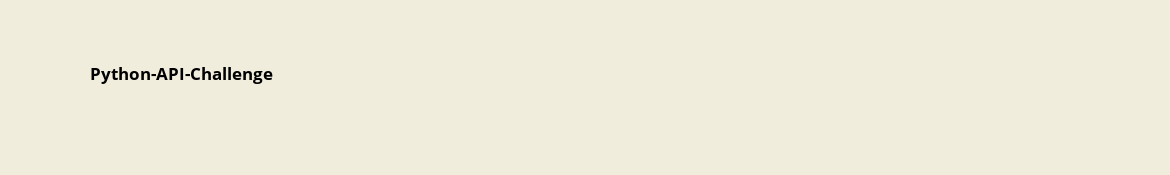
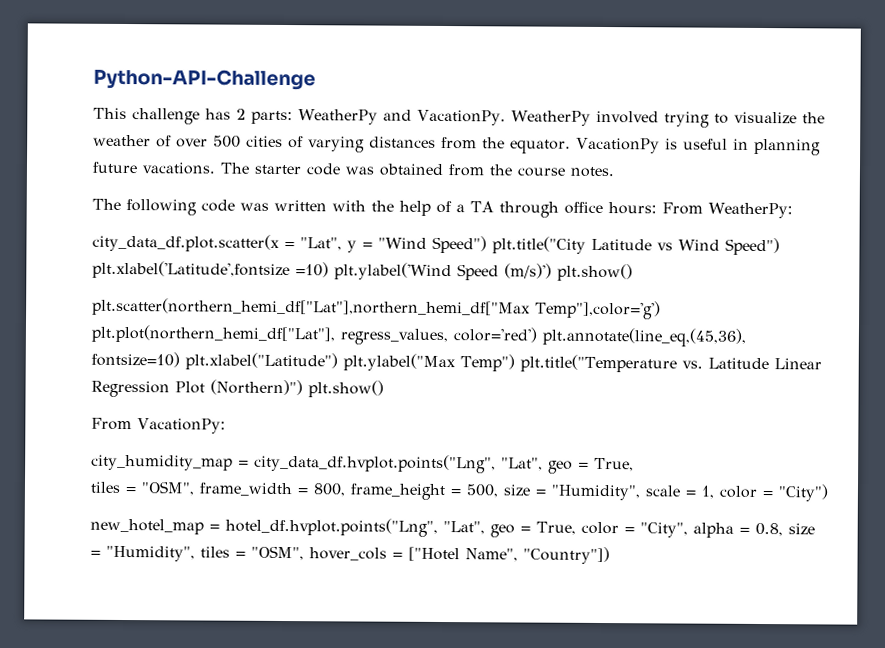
+ This challenge has 2 parts: WeatherPy and VacationPy. WeatherPy involved trying to visualize the weather of over 500 cities of varying distances from the equator. VacationPy is useful in planning future vacations. The starter code was obtained from the course notes.
+ The following code was written with the help of a TA through office hours: From WeatherPy:
+ city_data_df.plot.scatter(x = "Lat", y = "Wind Speed") plt.title("City Latitude vs Wind Speed") plt.xlabel('Latitude',fontsize =10) plt.ylabel('Wind Speed (m/s)') plt.show()
+ plt.scatter(northern_hemi_df["Lat"],northern_hemi_df["Max Temp"],color='g') plt.plot(northern_hemi_df["Lat"], regress_values, color='red') plt.annotate(line_eq,(45,36), fontsize=10) plt.xlabel("Latitude") plt.ylabel("Max Temp") plt.title("Temperature vs. Latitude Linear Regression Plot (Northern)") plt.show()
+ From VacationPy:
+ city_humidity_map = city_data_df.hvplot.points("Lng", "Lat", geo = True,
+ tiles = "OSM", frame_width = 800, frame_height = 500, size = "Humidity", scale = 1, color = "City")
+ new_hotel_map = hotel_df.hvplot.points("Lng", "Lat", geo = True, color = "City", alpha = 0.8, size = "Humidity", tiles = "OSM", hover_cols = ["Hotel Name", "Country"])

